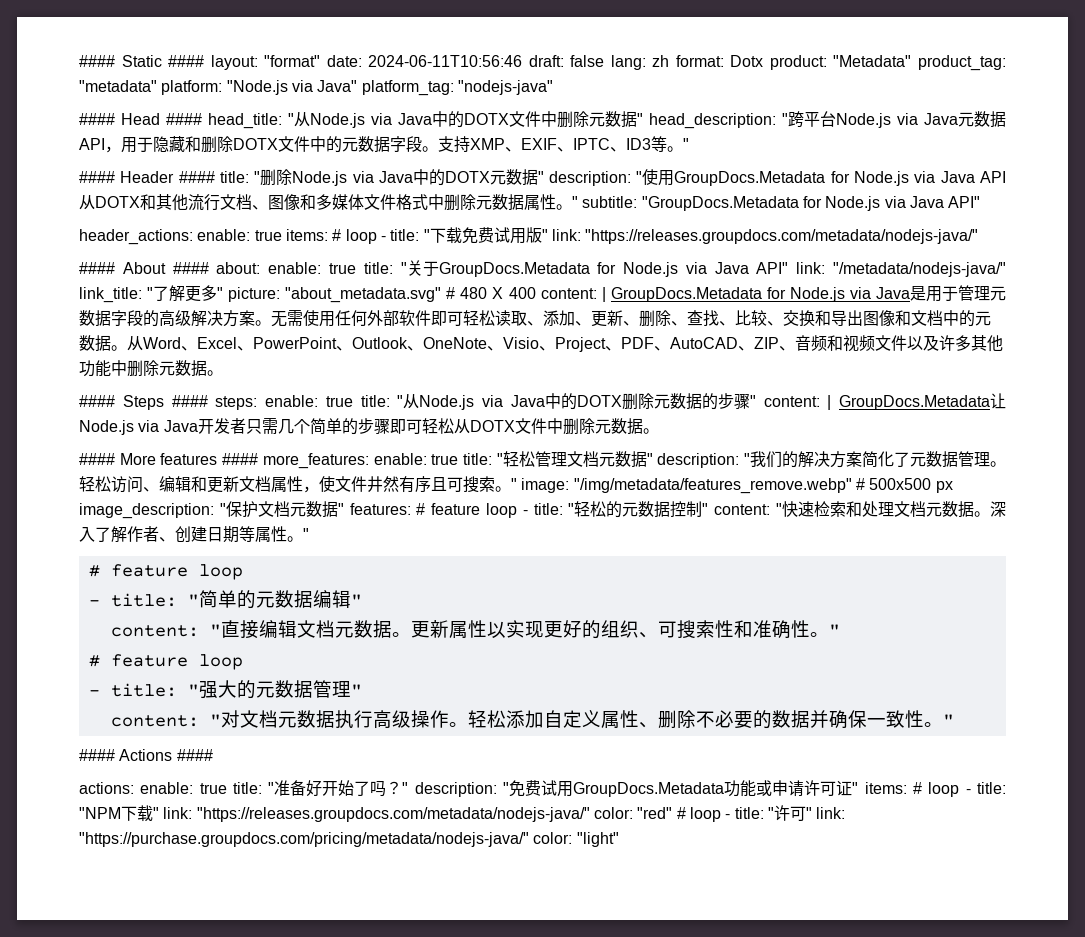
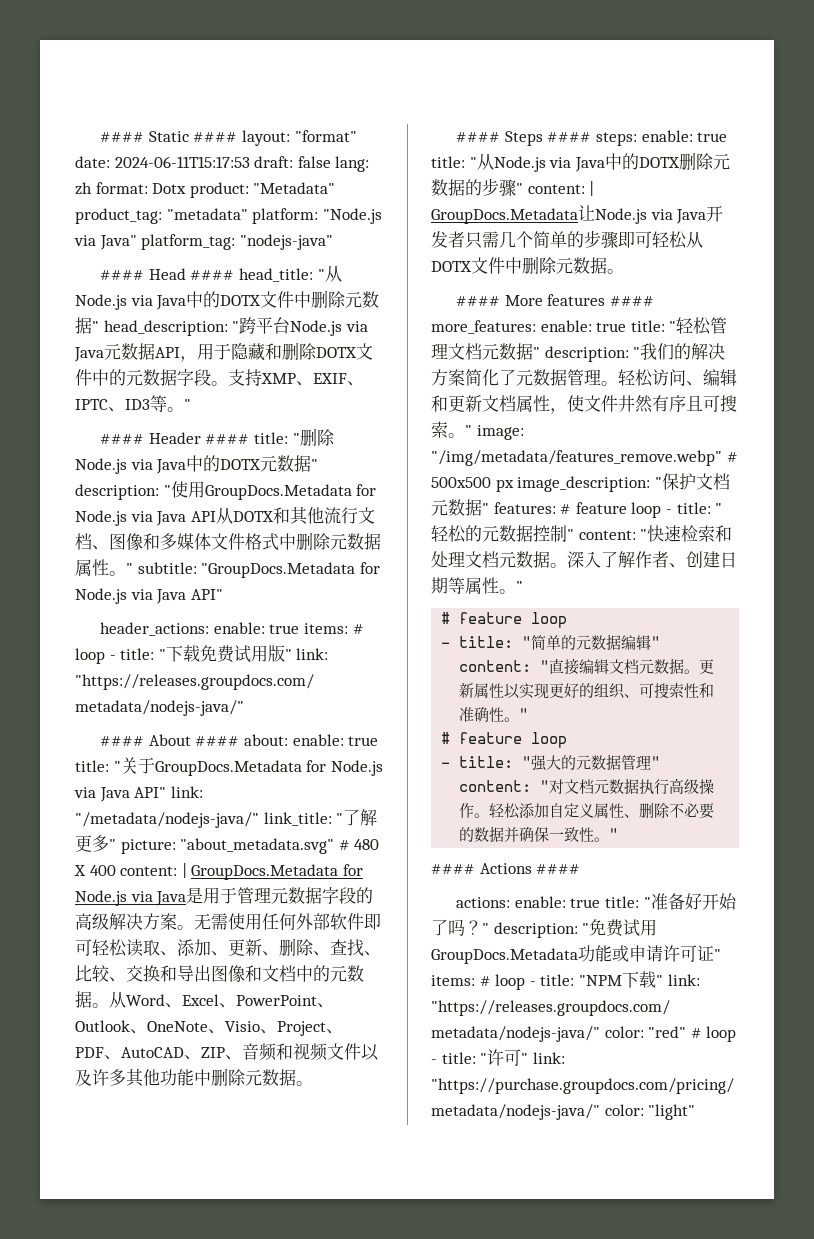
- #### Static #### layout: "format" date: 2024-06-11T10:56:46 draft: false lang: zh format: Dotx product: "Metadata" product_tag: "metadata" platform: "Node.js via Java" platform_tag: "nodejs-java"
+ #### Static #### layout: "format" date: 2024-06-11T15:17:53 draft: false lang: zh format: Dotx product: "Metadata" product_tag: "metadata" platform: "Node.js via Java" platform_tag: "nodejs-java"

